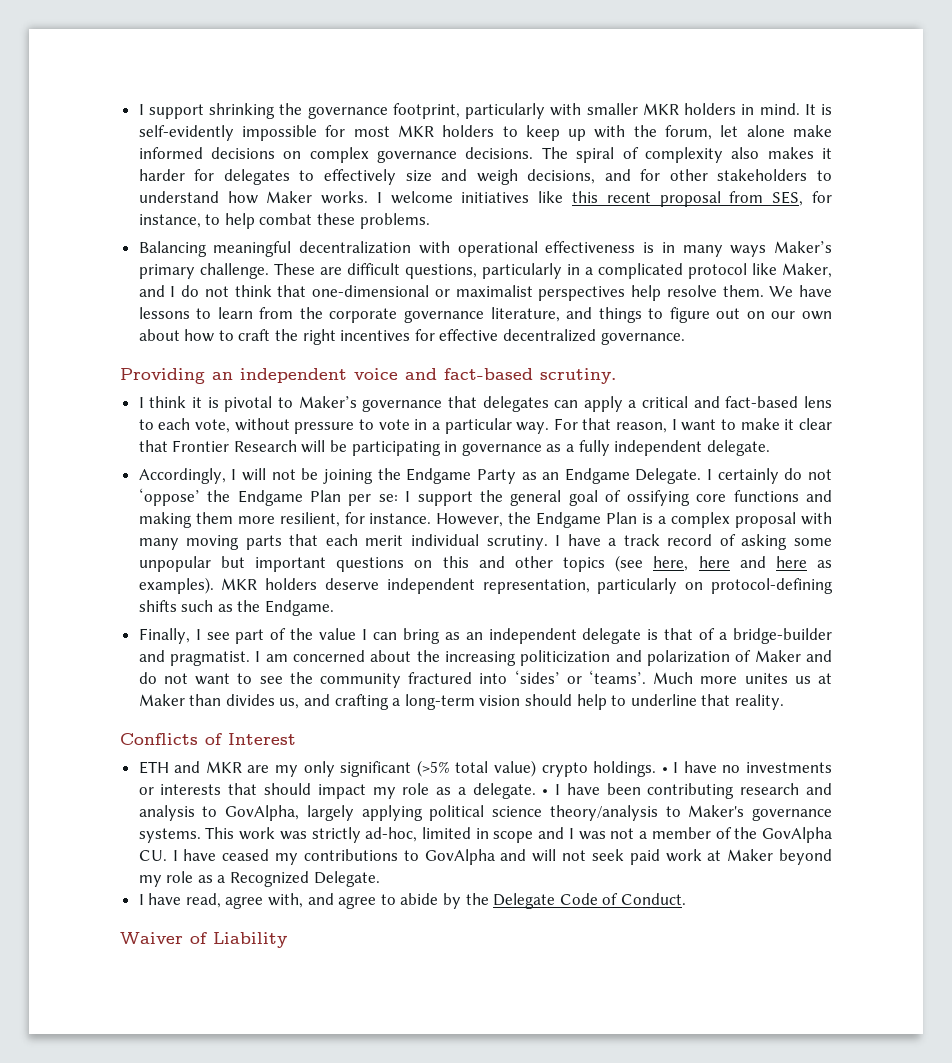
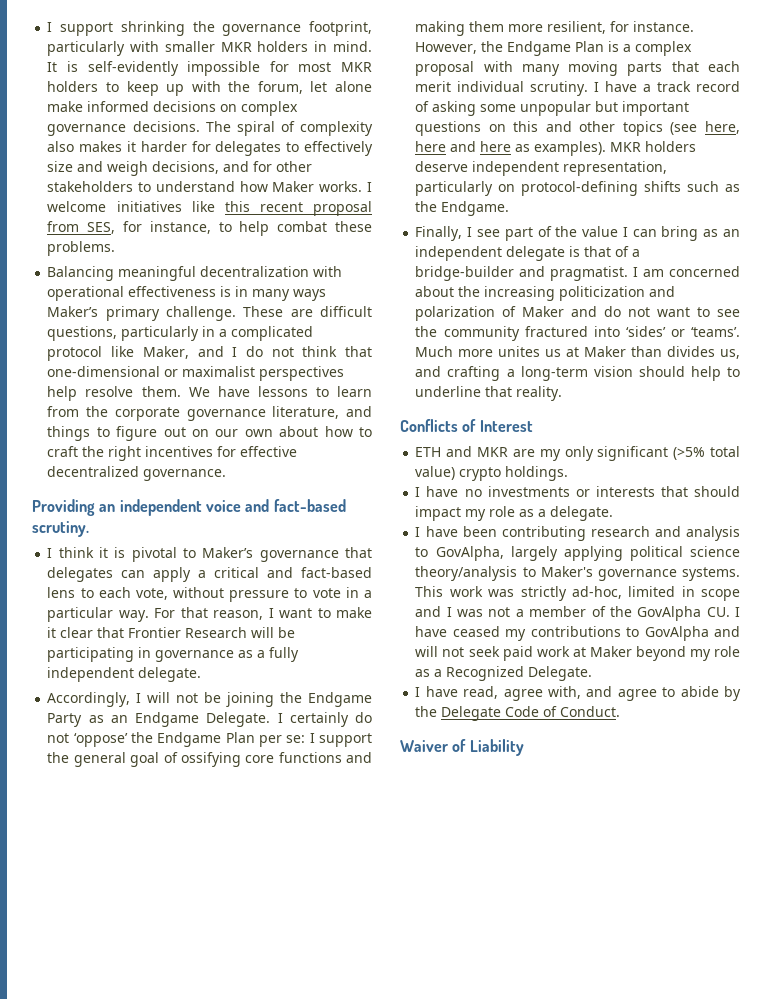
- ETH and MKR are my only significant (>5% total value) crypto holdings. • I have no investments or interests that should impact my role as a delegate. • I have been contributing research and analysis to GovAlpha, largely applying political science theory/analysis to Maker's governance systems.
+ ETH and MKR are my only significant (>5% total value) crypto holdings.
+ I have no investments or interests that should impact my role as a delegate.
+ I have been contributing research and analysis to GovAlpha, largely applying political science theory/analysis to Maker's governance systems.

